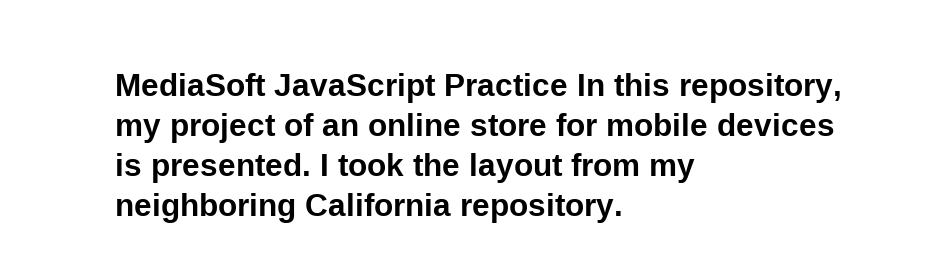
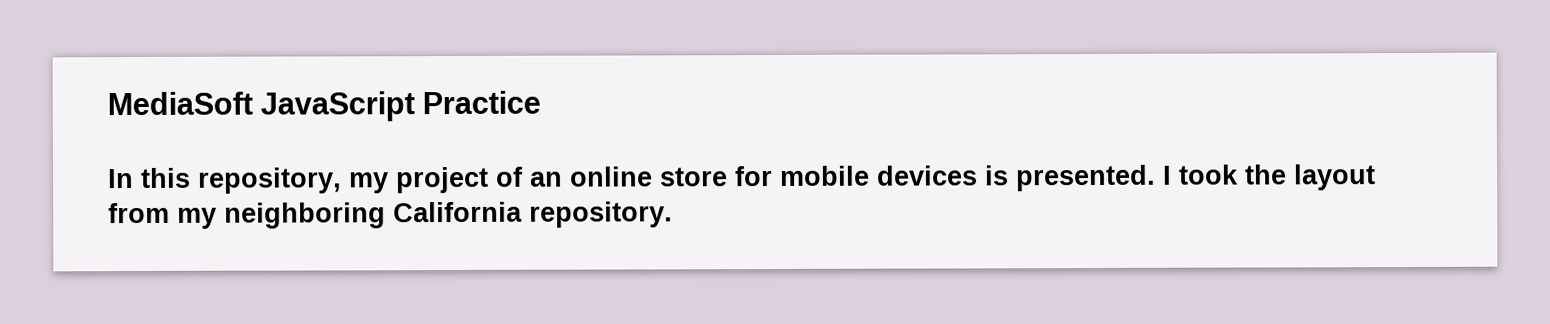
- MediaSoft JavaScript Practice In this repository, my project of an online store for mobile devices is presented.
+ MediaSoft JavaScript Practice
+ In this repository, my project of an online store for mobile devices is presented.

